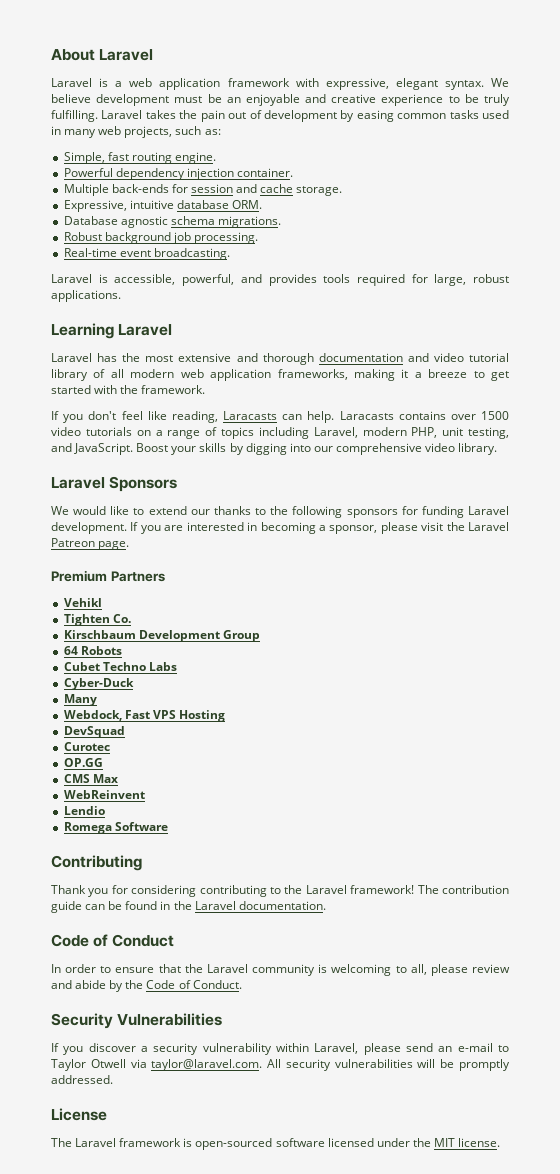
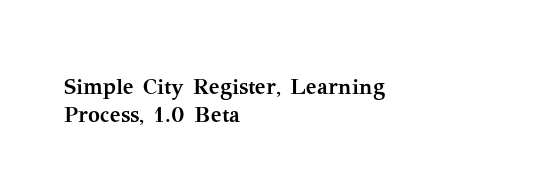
- About Laravel
- Laravel is a web application framework with expressive, elegant syntax. We believe development must be an enjoyable and creative experience to be truly fulfilling. Laravel takes the pain out of development by easing common tasks used in many web projects, such as:
- Simple, fast routing engine.
- Powerful dependency injection container.
- Multiple back-ends for session and cache storage.
- Expressive, intuitive database ORM.
- Database agnostic schema migrations.
- Robust background job processing.
- Real-time event broadcasting.
- Laravel is accessible, powerful, and provides tools required for large, robust applications.
- Learning Laravel
- Laravel has the most extensive and thorough documentation and video tutorial library of all modern web application frameworks, making it a breeze to get started with the framework.
- If you don't feel like reading, Laracasts can help. Laracasts contains over 1500 video tutorials on a range of topics including Laravel, modern PHP, unit testing, and JavaScript. Boost your skills by digging into our comprehensive video library.
- Laravel Sponsors
- We would like to extend our thanks to the following sponsors for funding Laravel development. If you are interested in becoming a sponsor, please visit the Laravel Patreon page.
- Premium Partners
- Vehikl
- Tighten Co.
- Kirschbaum Development Group
- 64 Robots
- Cubet Techno Labs
- Cyber-Duck
- Many
- Webdock, Fast VPS Hosting
- DevSquad
- Curotec
- OP.GG
- CMS Max
- WebReinvent
- Lendio
- Romega Software
- Contributing
- Thank you for considering contributing to the Laravel framework! The contribution guide can be found in the Laravel documentation.
- Code of Conduct
- In order to ensure that the Laravel community is welcoming to all, please review and abide by the Code of Conduct.
- Security Vulnerabilities
- If you discover a security vulnerability within Laravel, please send an e-mail to Taylor Otwell via taylor@laravel.com. All security vulnerabilities will be promptly addressed.
- License
- The Laravel framework is open-sourced software licensed under the MIT license.
+ Simple City Register, Learning Process, 1.0 Beta

